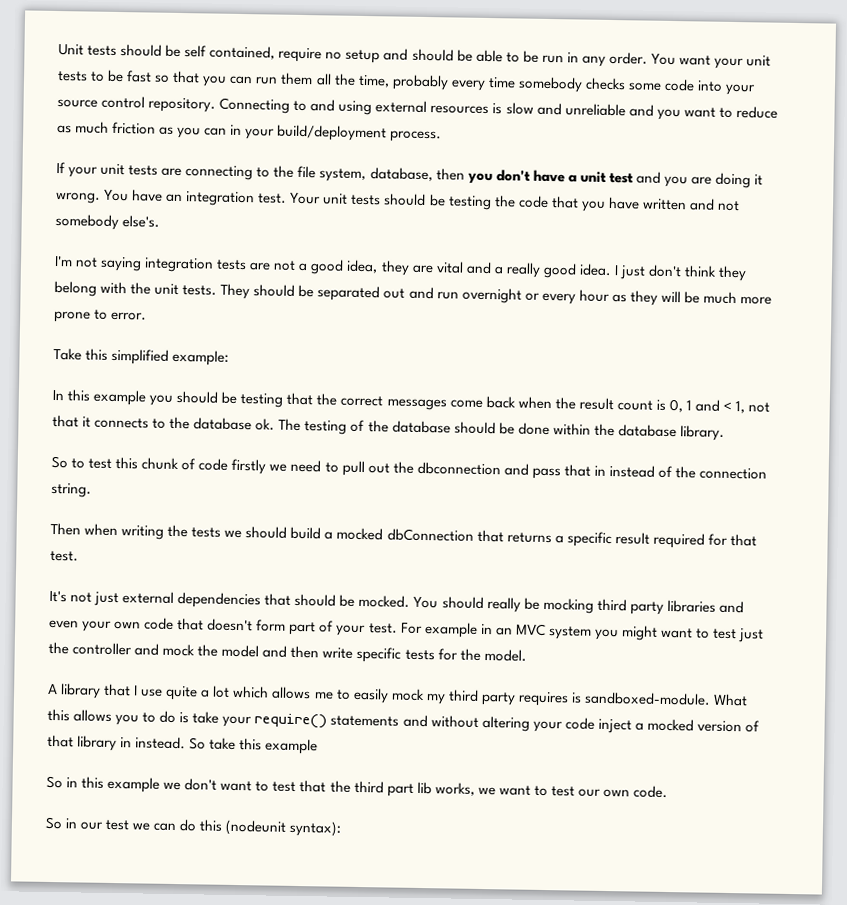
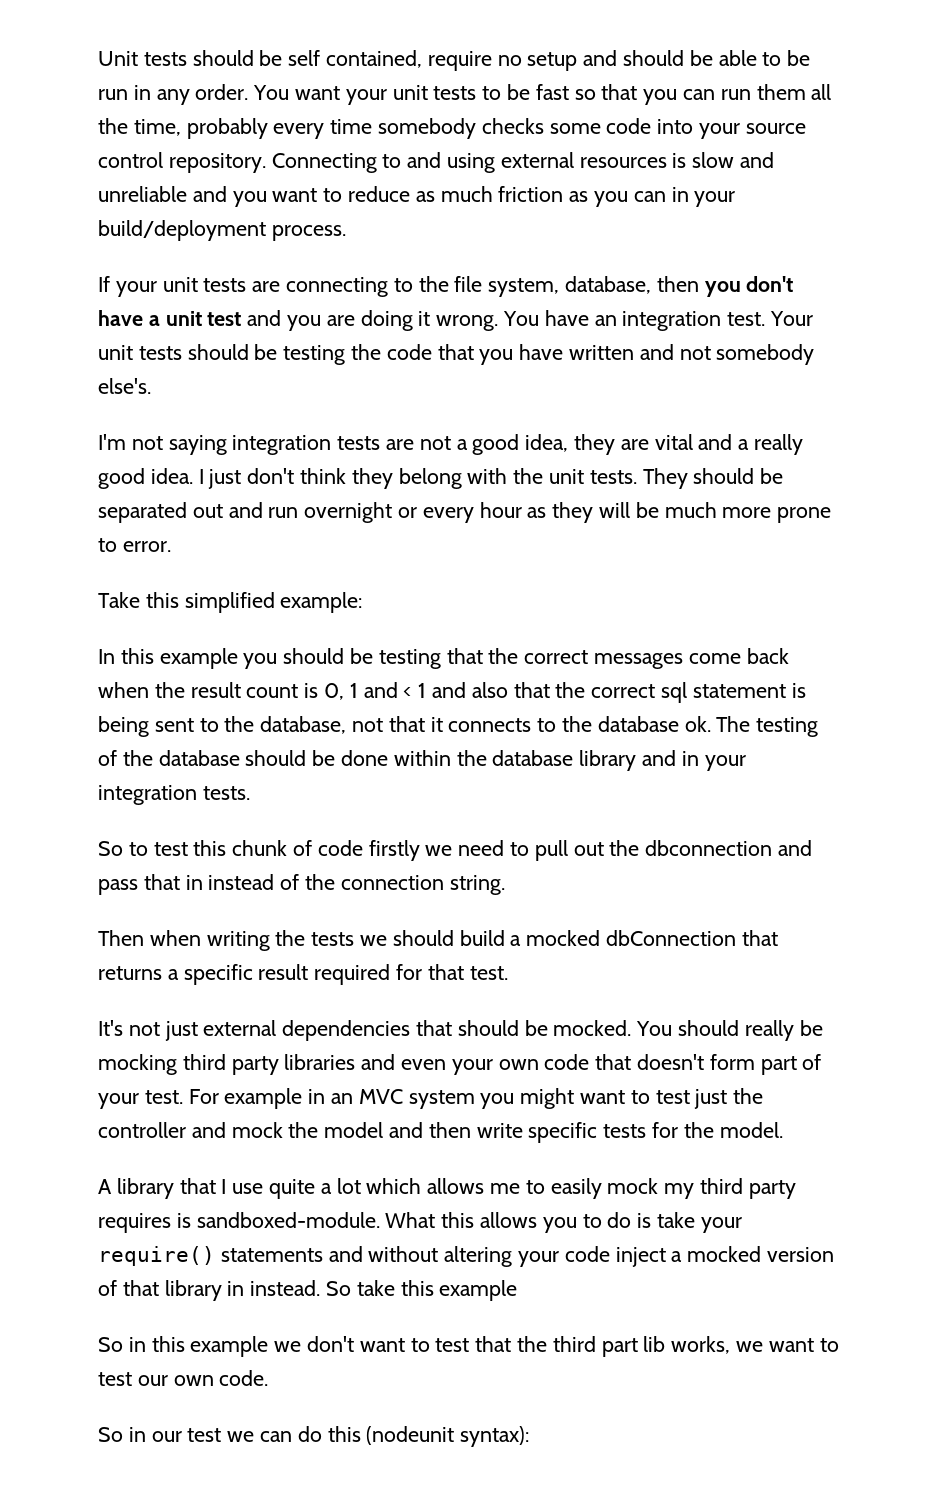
- In this example you should be testing that the correct messages come back when the result count is 0, 1 and < 1, not that it connects to the database ok.
+ In this example you should be testing that the correct messages come back when the result count is 0, 1 and < 1 and also that the correct sql statement is being sent to the database, not that it connects to the database ok.
- The testing of the database should be done within the database library.
+ The testing of the database should be done within the database library and in your integration tests.

